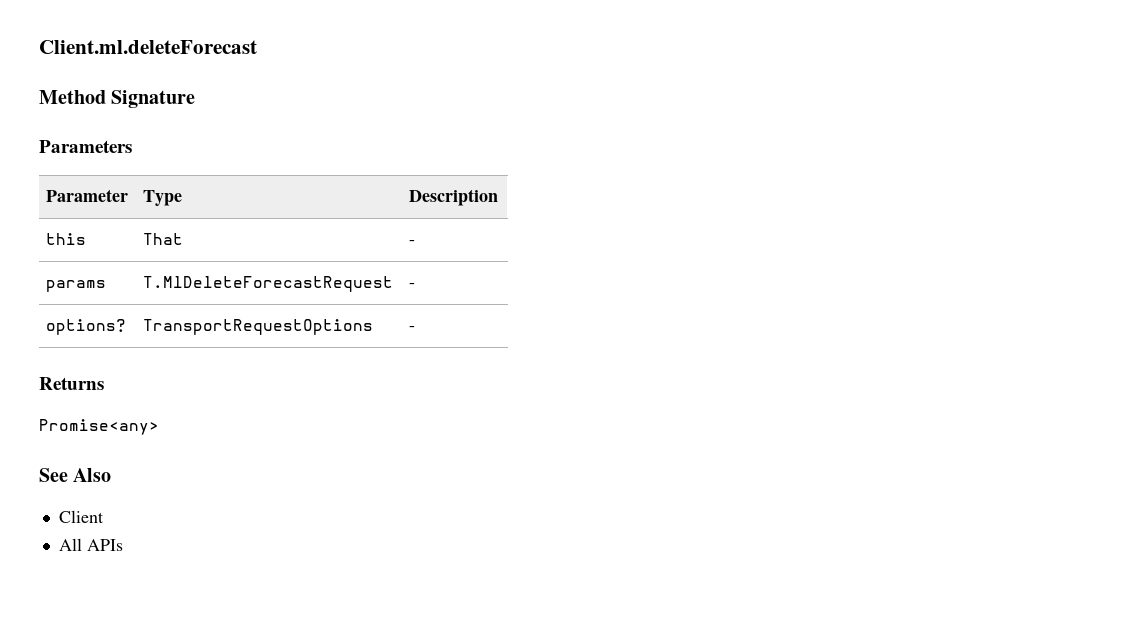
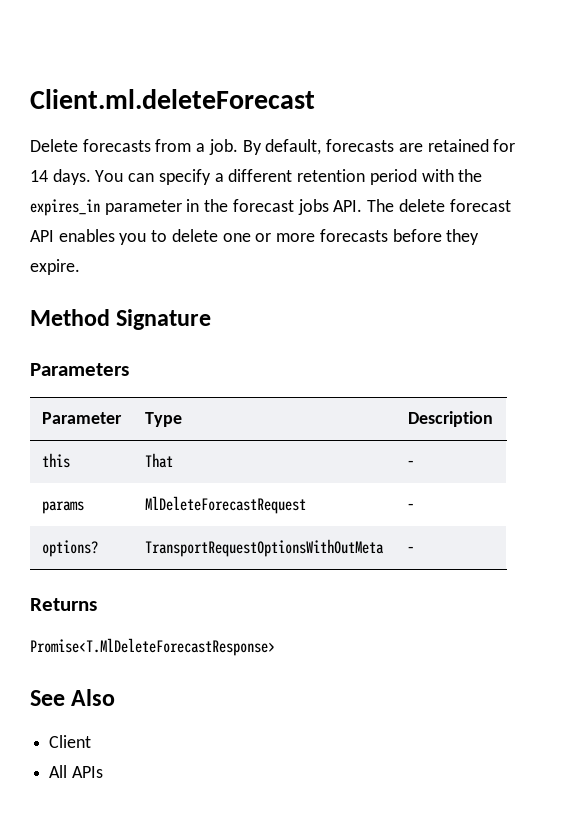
+ Delete forecasts from a job. By default, forecasts are retained for 14 days. You can specify a different retention period with the expires_in parameter in the forecast jobs API. The delete forecast API enables you to delete one or more forecasts before they expire.
- params | T.MlDeleteForecastRequest | -
+ params | MlDeleteForecastRequest | -
- options? | TransportRequestOptions | -
+ options? | TransportRequestOptionsWithOutMeta | -
- Promise<any>
+ Promise<T.MlDeleteForecastResponse>

